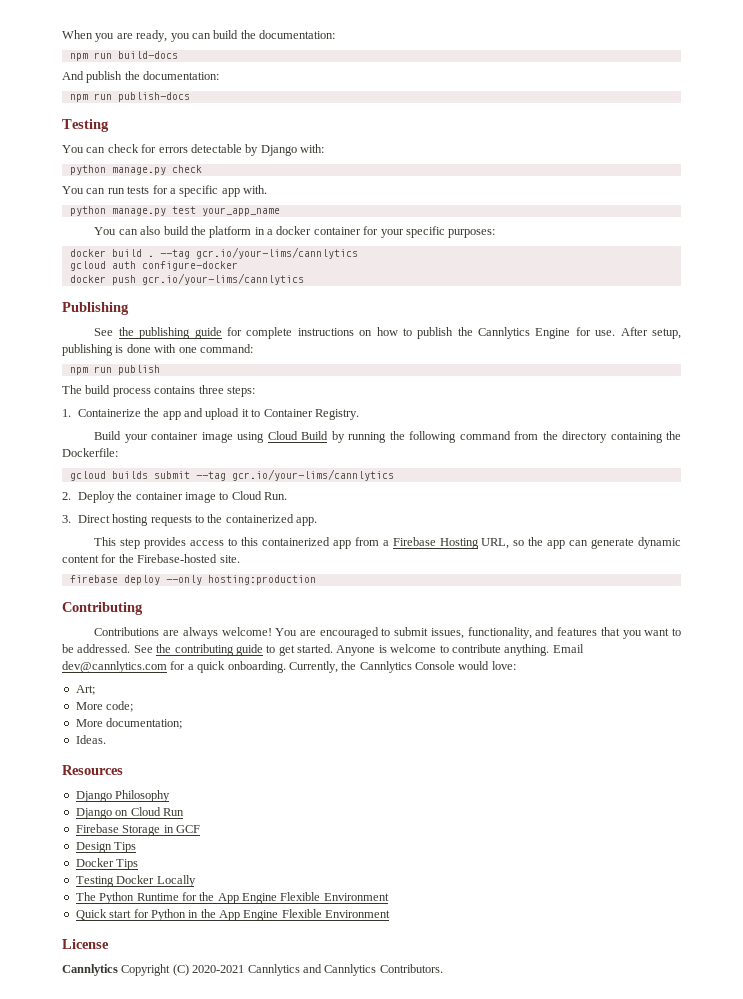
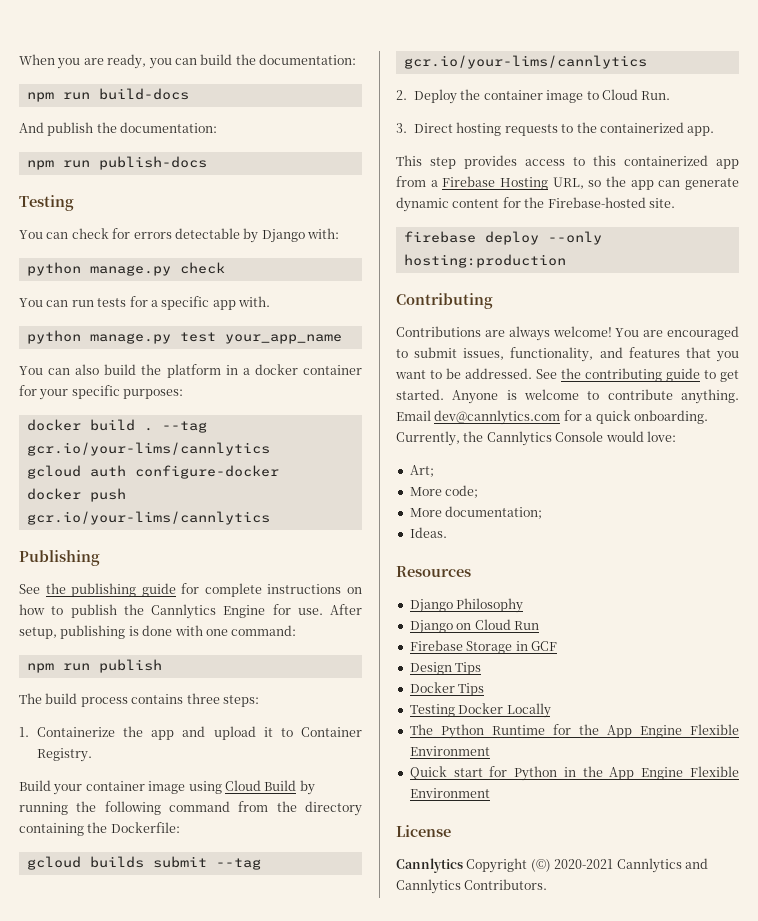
- Cannlytics Copyright (C) 2020-2021 Cannlytics and Cannlytics Contributors.
+ Cannlytics Copyright (©) 2020-2021 Cannlytics and Cannlytics Contributors.

